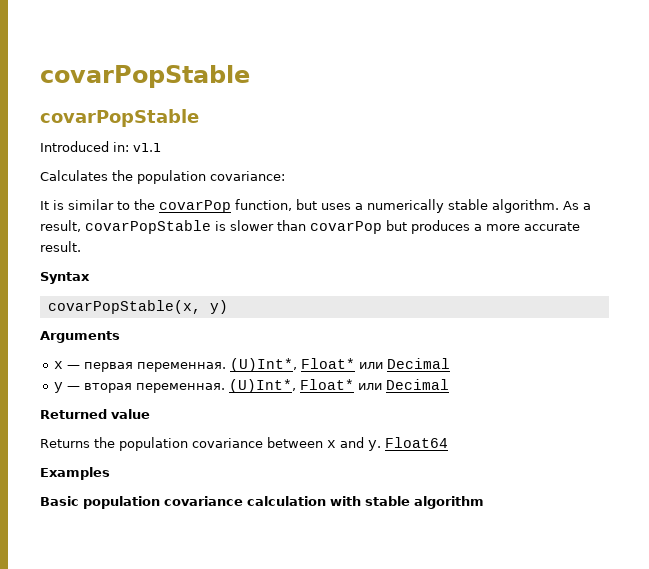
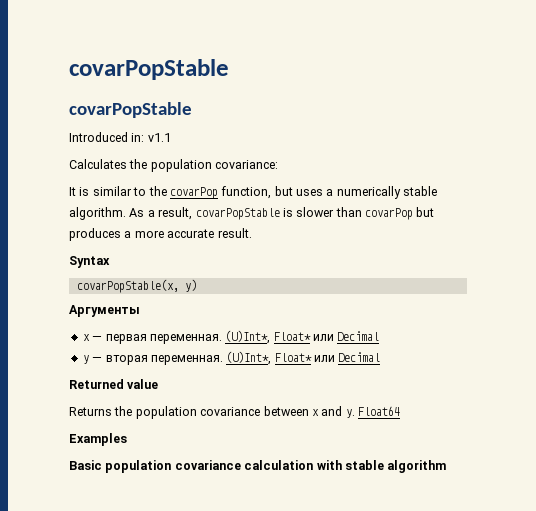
- Arguments
+ Аргументы

